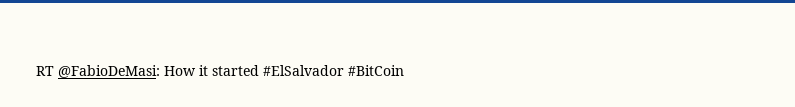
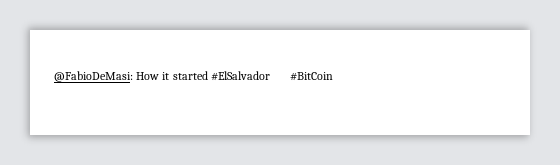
- RT @FabioDeMasi: How it started #ElSalvador #BitCoin
+ @FabioDeMasi: How it started #ElSalvador #BitCoin

